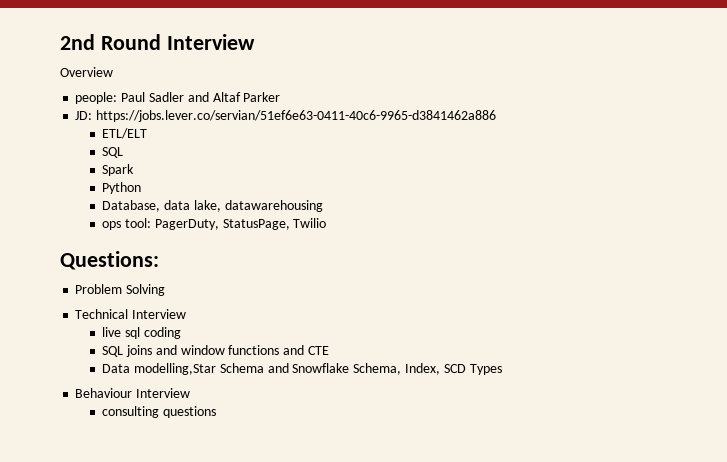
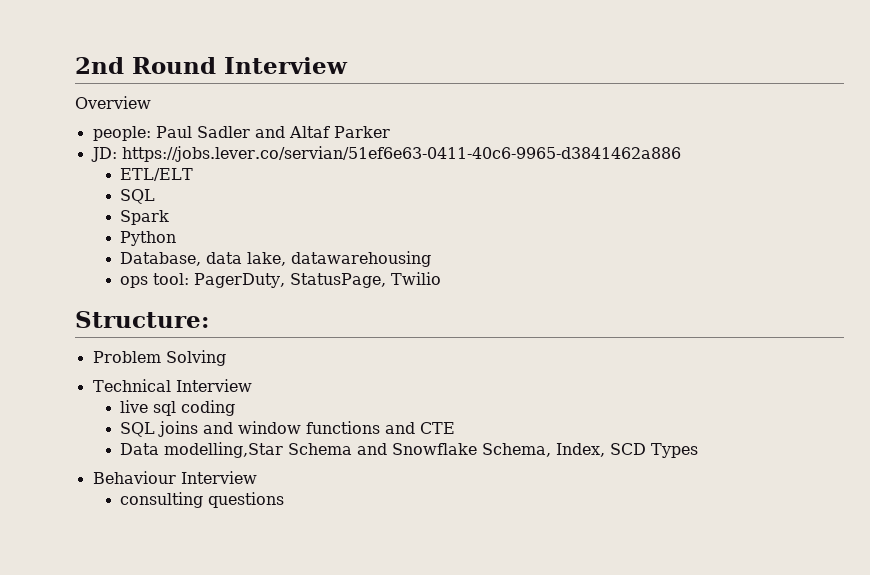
- Questions:
+ Structure:

